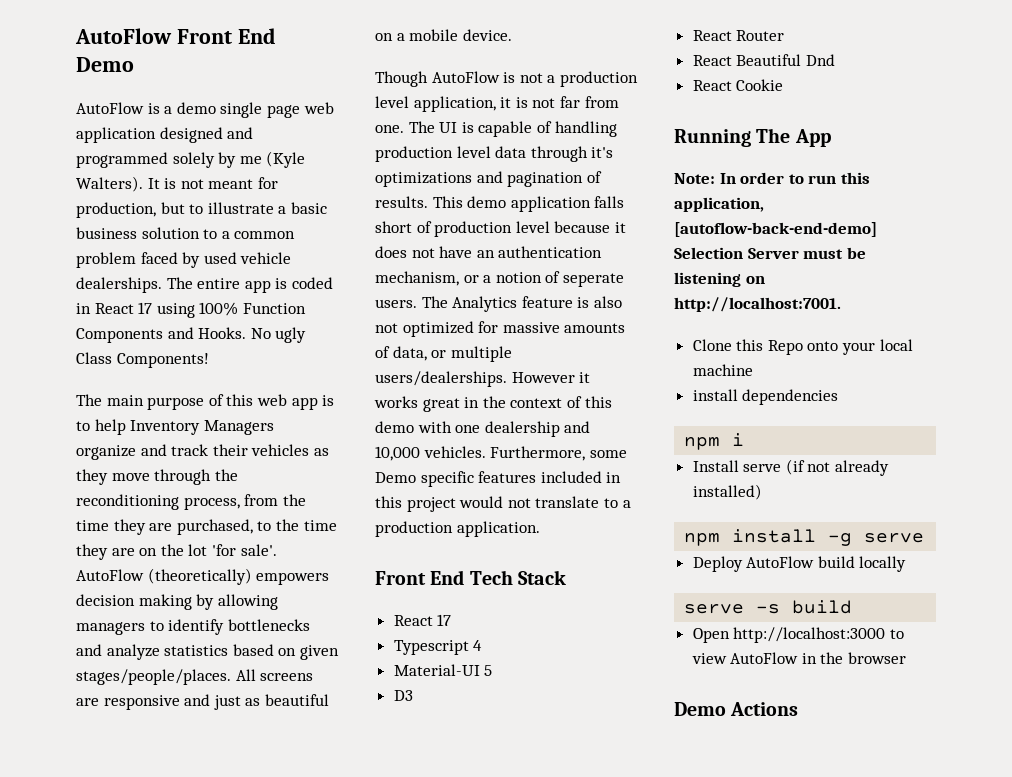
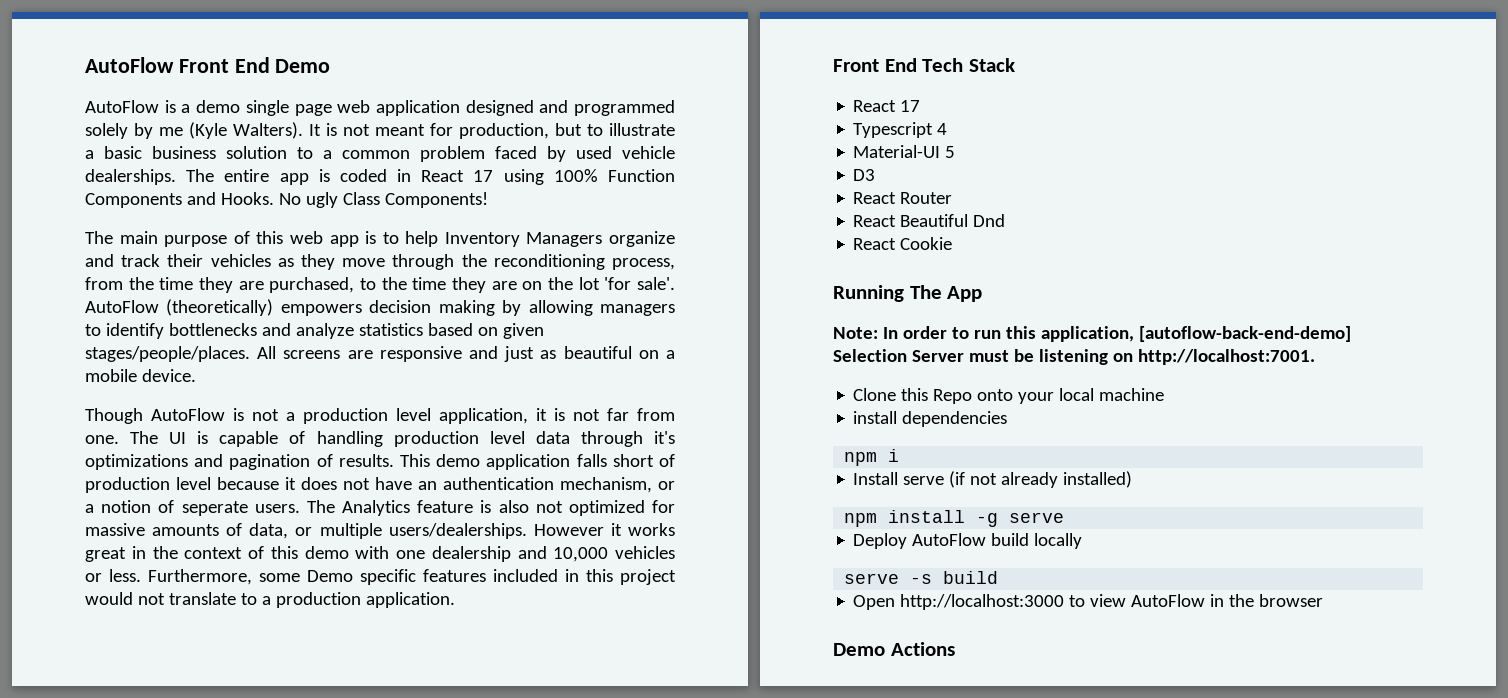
- However it works great in the context of this demo with one dealership and 10,000 vehicles.
+ However it works great in the context of this demo with one dealership and 10,000 vehicles or less.

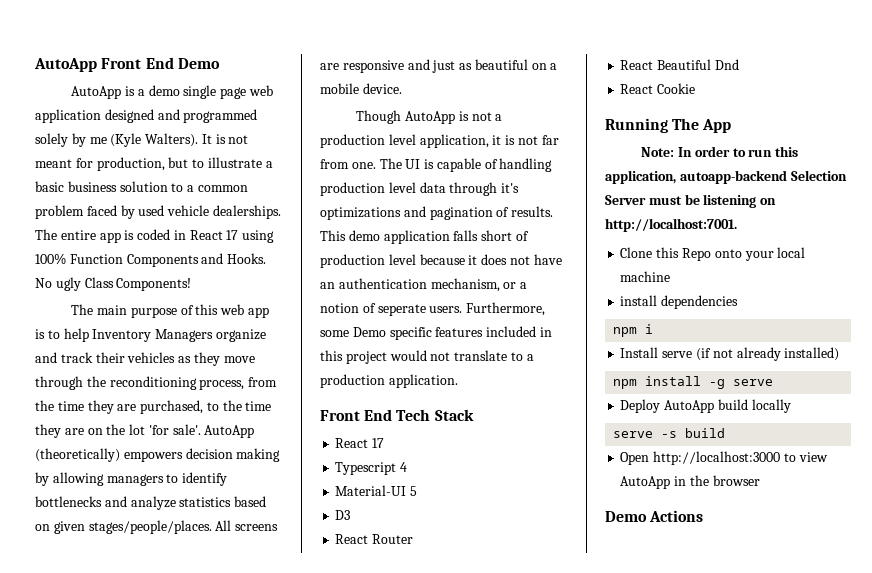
- AutoFlow Front End Demo
+ AutoApp Front End Demo
- AutoFlow is a demo single page web application designed and programmed solely by me (Kyle Walters).
+ AutoApp is a demo single page web application designed and programmed solely by me (Kyle Walters).
- AutoFlow (theoretically) empowers decision making by allowing managers to identify bottlenecks and analyze statistics based on given stages/people/places.
+ AutoApp (theoretically) empowers decision making by allowing managers to identify bottlenecks and analyze statistics based on given stages/people/places.
- Though AutoFlow is not a production level application, it is not far from one.
+ Though AutoApp is not a production level application, it is not far from one.
- The Analytics feature is also not optimized for massive amounts of data, or multiple users/dealerships. However it works great in the context of this demo with one dealership and 10,000 vehicles or less.
- Note: In order to run this application, [autoflow-back-end-demo] Selection Server must be listening on http://localhost:7001.
+ Note: In order to run this application, autoapp-backend Selection Server must be listening on http://localhost:7001.
- Deploy AutoFlow build locally
+ Deploy AutoApp build locally
- Open http://localhost:3000 to view AutoFlow in the browser
+ Open http://localhost:3000 to view AutoApp in the browser

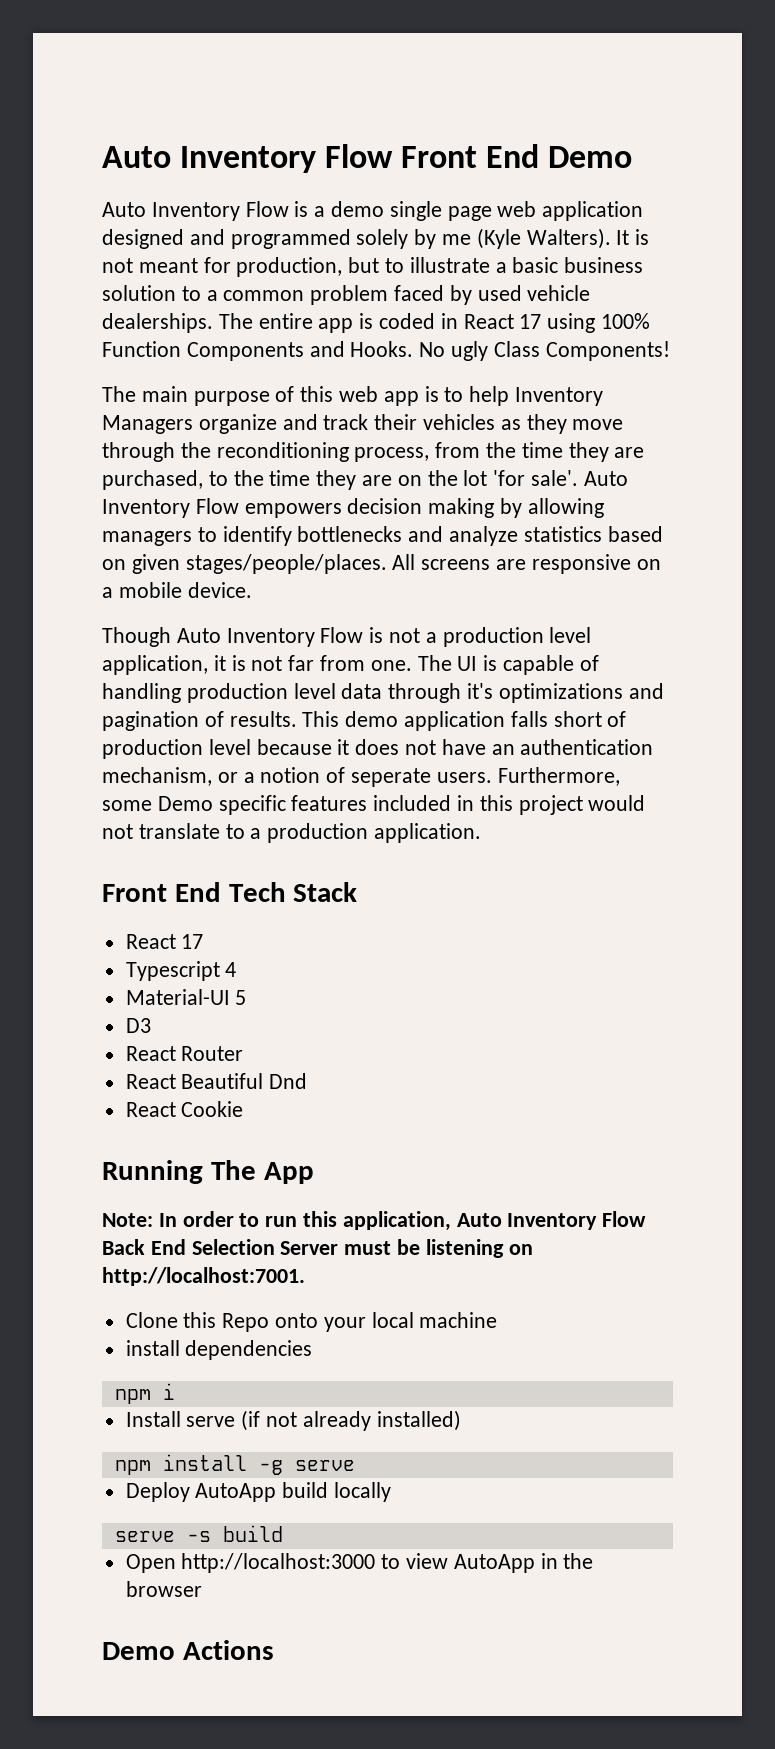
- AutoApp Front End Demo
+ Auto Inventory Flow Front End Demo
- AutoApp is a demo single page web application designed and programmed solely by me (Kyle Walters).
+ Auto Inventory Flow is a demo single page web application designed and programmed solely by me (Kyle Walters).
- AutoApp (theoretically) empowers decision making by allowing managers to identify bottlenecks and analyze statistics based on given stages/people/places.
+ Auto Inventory Flow empowers decision making by allowing managers to identify bottlenecks and analyze statistics based on given stages/people/places.
- All screens are responsive and just as beautiful on a mobile device.
+ All screens are responsive on a mobile device.
- Though AutoApp is not a production level application, it is not far from one.
+ Though Auto Inventory Flow is not a production level application, it is not far from one.
- Note: In order to run this application, autoapp-backend Selection Server must be listening on http://localhost:7001.
+ Note: In order to run this application, Auto Inventory Flow Back End Selection Server must be listening on http://localhost:7001.

